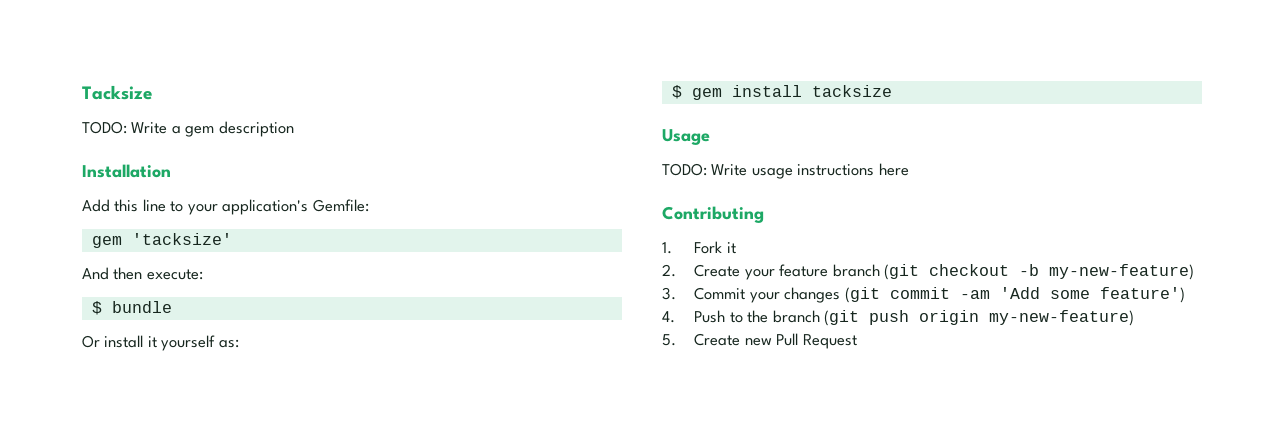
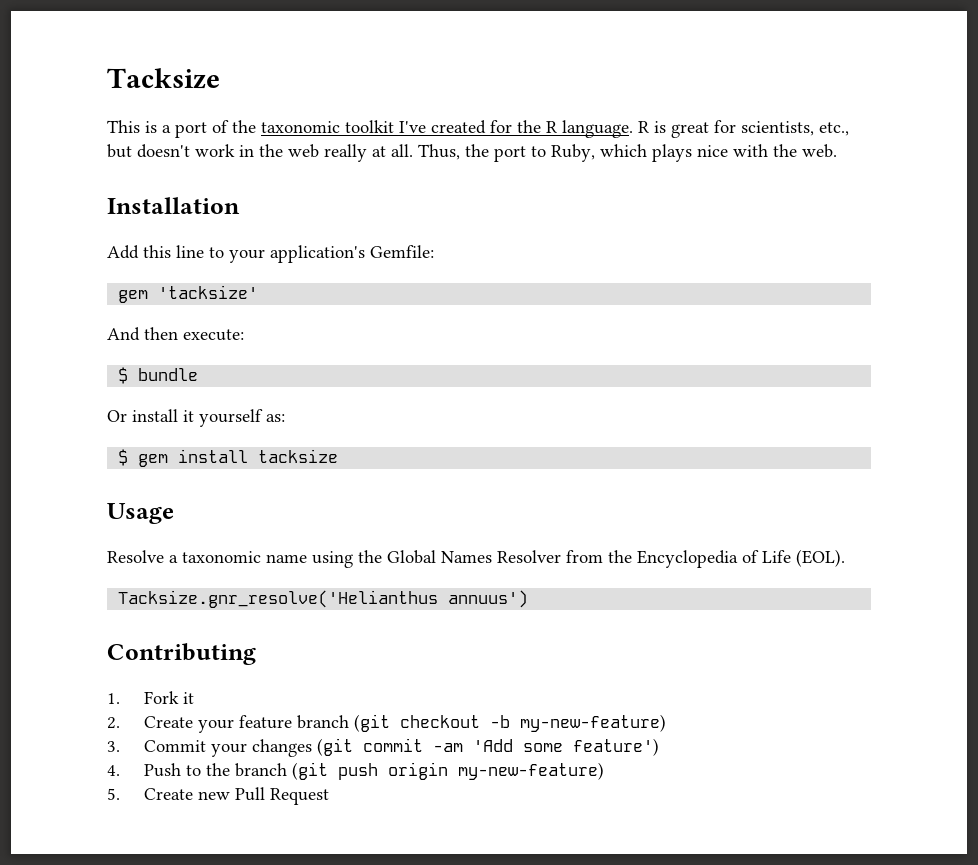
- TODO: Write a gem description
+ This is a port of the taxonomic toolkit I've created for the R language. R is great for scientists, etc., but doesn't work in the web really at all. Thus, the port to Ruby, which plays nice with the web.
- TODO: Write usage instructions here
+ Resolve a taxonomic name using the Global Names Resolver from the Encyclopedia of Life (EOL).
+ Tacksize.gnr_resolve('Helianthus annuus')

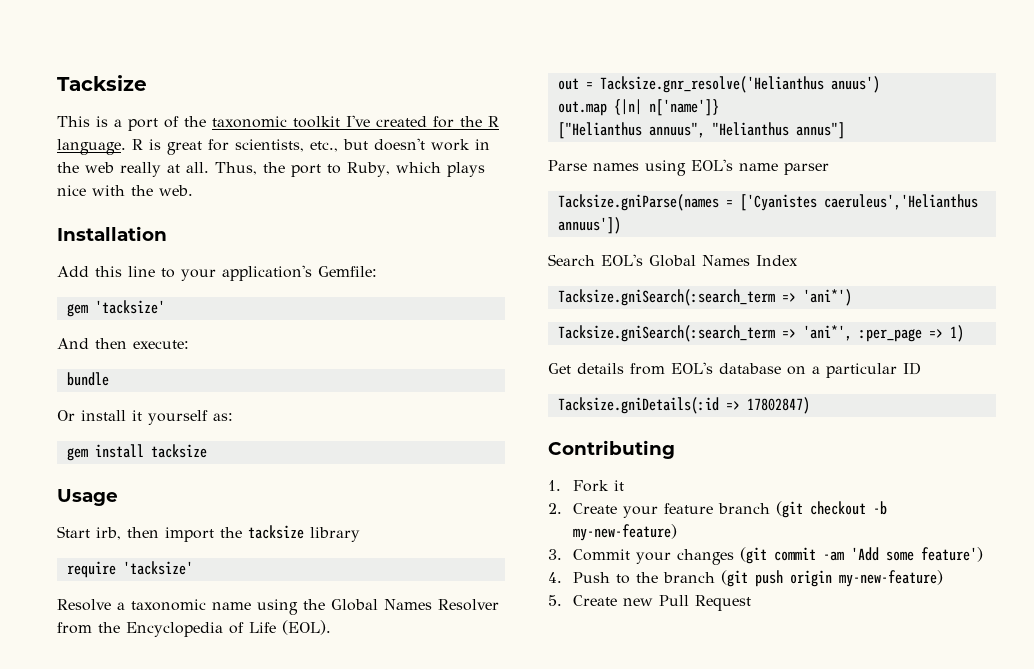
- $ bundle
+ bundle
- $ gem install tacksize
+ gem install tacksize
+ Start irb, then import the tacksize library
+ require 'tacksize'
- Tacksize.gnr_resolve('Helianthus annuus')
+ out = Tacksize.gnr_resolve('Helianthus anuus')
+ out.map {|n| n['name']}
+ ["Helianthus annuus", "Helianthus annus"]
+ Parse names using EOL's name parser
+ Tacksize.gniParse(names = ['Cyanistes caeruleus','Helianthus annuus'])
+ Search EOL's Global Names Index
+ Tacksize.gniSearch(:search_term => 'ani*')
+ Tacksize.gniSearch(:search_term => 'ani*', :per_page => 1)
+ Get details from EOL's database on a particular ID
+ Tacksize.gniDetails(:id => 17802847)

